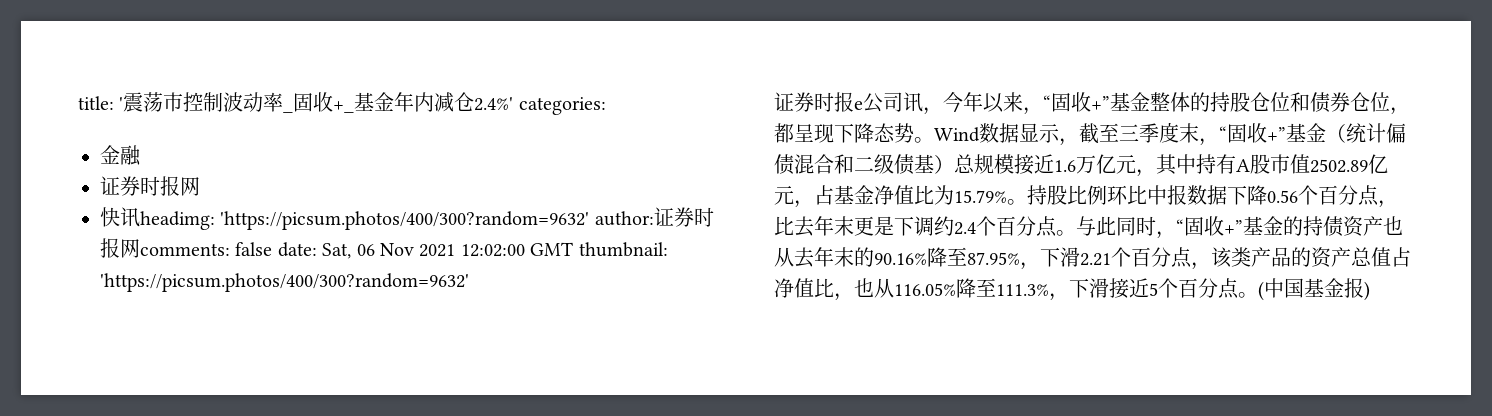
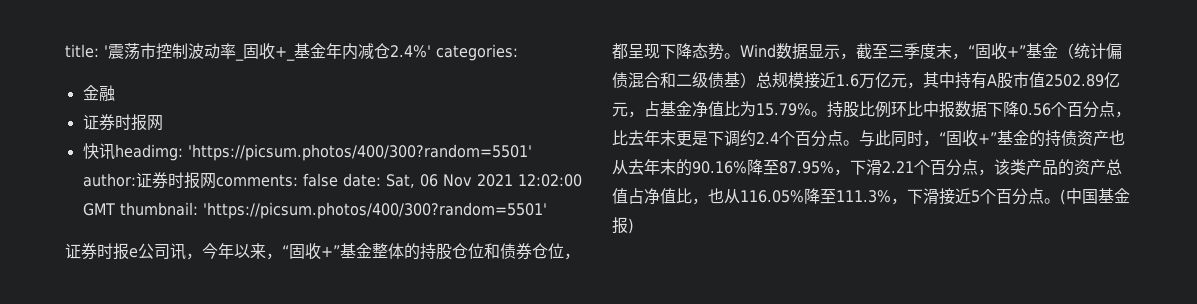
- 快讯headimg: 'https://picsum.photos/400/300?random=9632' author:证券时报网comments: false date: Sat, 06 Nov 2021 12:02:00 GMT thumbnail: 'https://picsum.photos/400/300?random=9632'
+ 快讯headimg: 'https://picsum.photos/400/300?random=5501' author:证券时报网comments: false date: Sat, 06 Nov 2021 12:02:00 GMT thumbnail: 'https://picsum.photos/400/300?random=5501'

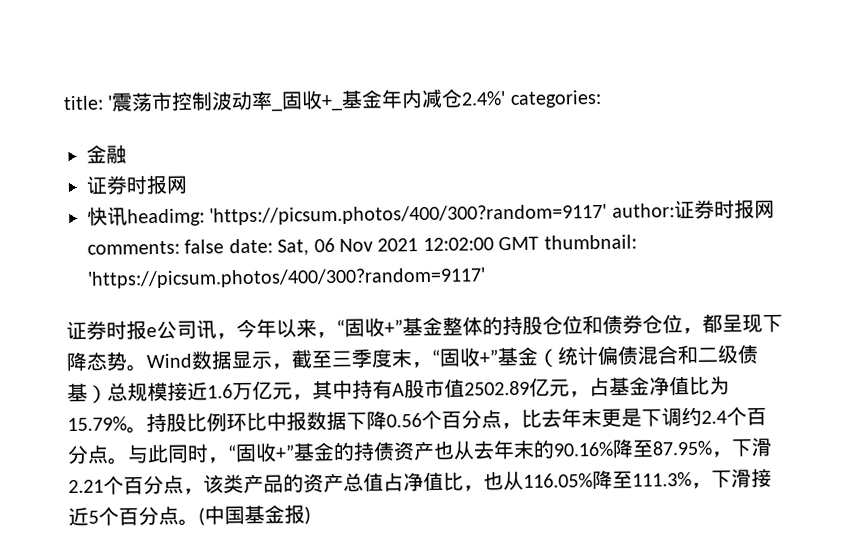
- 快讯headimg: 'https://picsum.photos/400/300?random=5501' author:证券时报网comments: false date: Sat, 06 Nov 2021 12:02:00 GMT thumbnail: 'https://picsum.photos/400/300?random=5501'
+ 快讯headimg: 'https://picsum.photos/400/300?random=9117' author:证券时报网comments: false date: Sat, 06 Nov 2021 12:02:00 GMT thumbnail: 'https://picsum.photos/400/300?random=9117'

